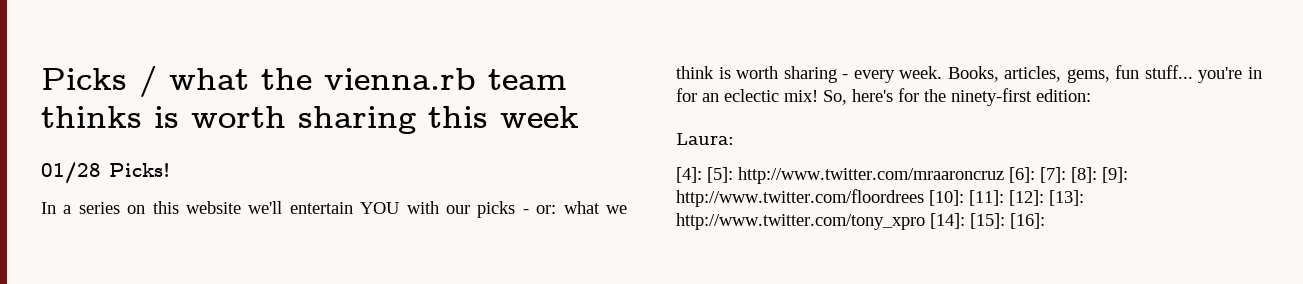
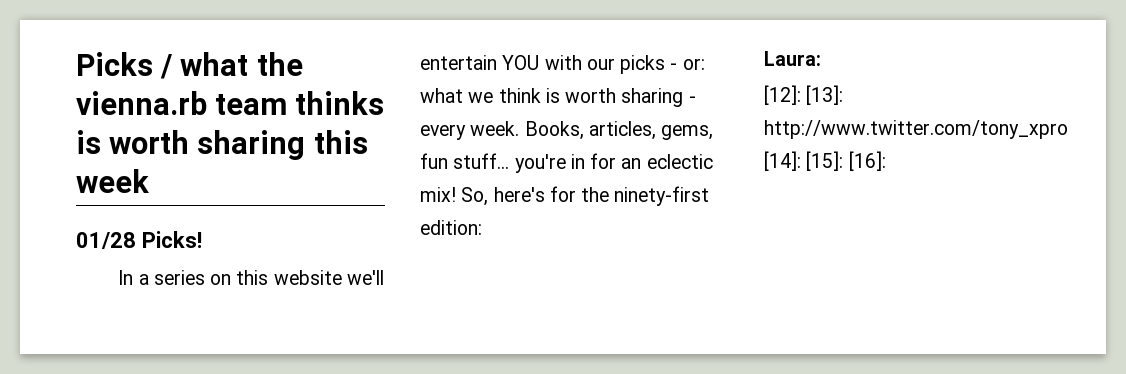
- [4]: [5]: http://www.twitter.com/mraaroncruz [6]: [7]: [8]: [9]: http://www.twitter.com/floordrees [10]: [11]: [12]: [13]: http://www.twitter.com/tony_xpro [14]: [15]: [16]:
+ [12]: [13]: http://www.twitter.com/tony_xpro [14]: [15]: [16]:

